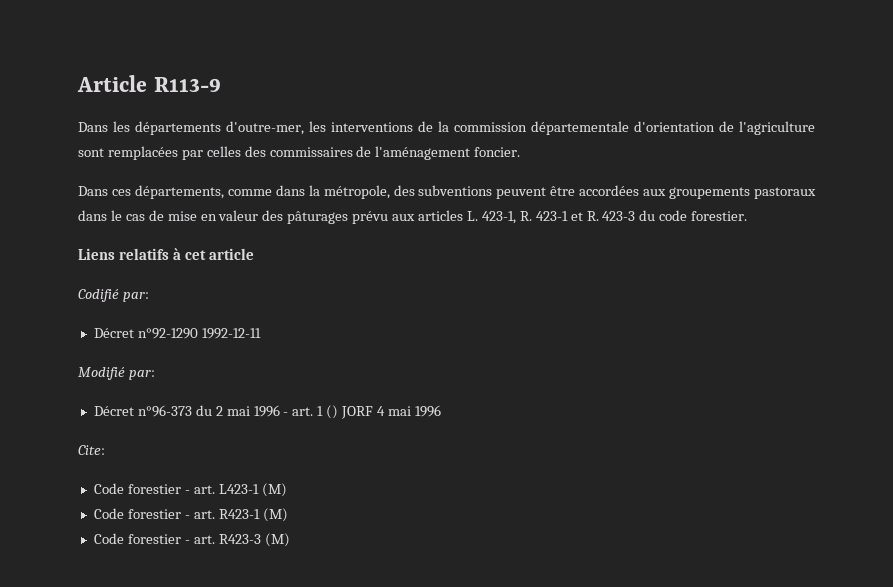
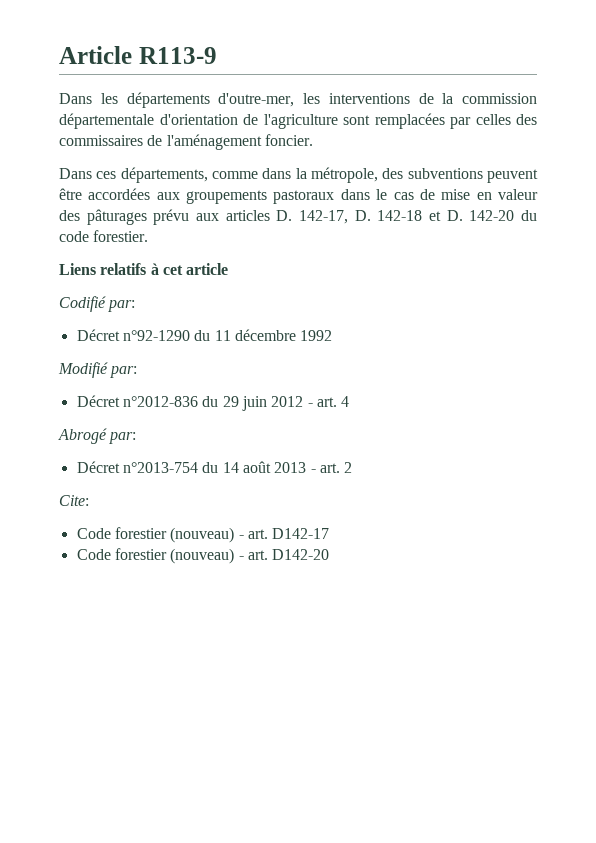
- Dans ces départements, comme dans la métropole, des subventions peuvent être accordées aux groupements pastoraux dans le cas de mise en valeur des pâturages prévu aux articles L. 423-1, R. 423-1 et R. 423-3 du code forestier.
+ Dans ces départements, comme dans la métropole, des subventions peuvent être accordées aux groupements pastoraux dans le cas de mise en valeur des pâturages prévu aux articles D. 142-17, D. 142-18 et D. 142-20 du code forestier.
- Décret n°92-1290 1992-12-11
+ Décret n°92-1290 du 11 décembre 1992
- Décret n°96-373 du 2 mai 1996 - art. 1 () JORF 4 mai 1996
+ Décret n°2012-836 du 29 juin 2012 - art. 4
+ Abrogé par:
+ Décret n°2013-754 du 14 août 2013 - art. 2
- Code forestier - art. L423-1 (M)
- Code forestier - art. R423-1 (M)
- Code forestier - art. R423-3 (M)
+ Code forestier (nouveau) - art. D142-17
+ Code forestier (nouveau) - art. D142-20

